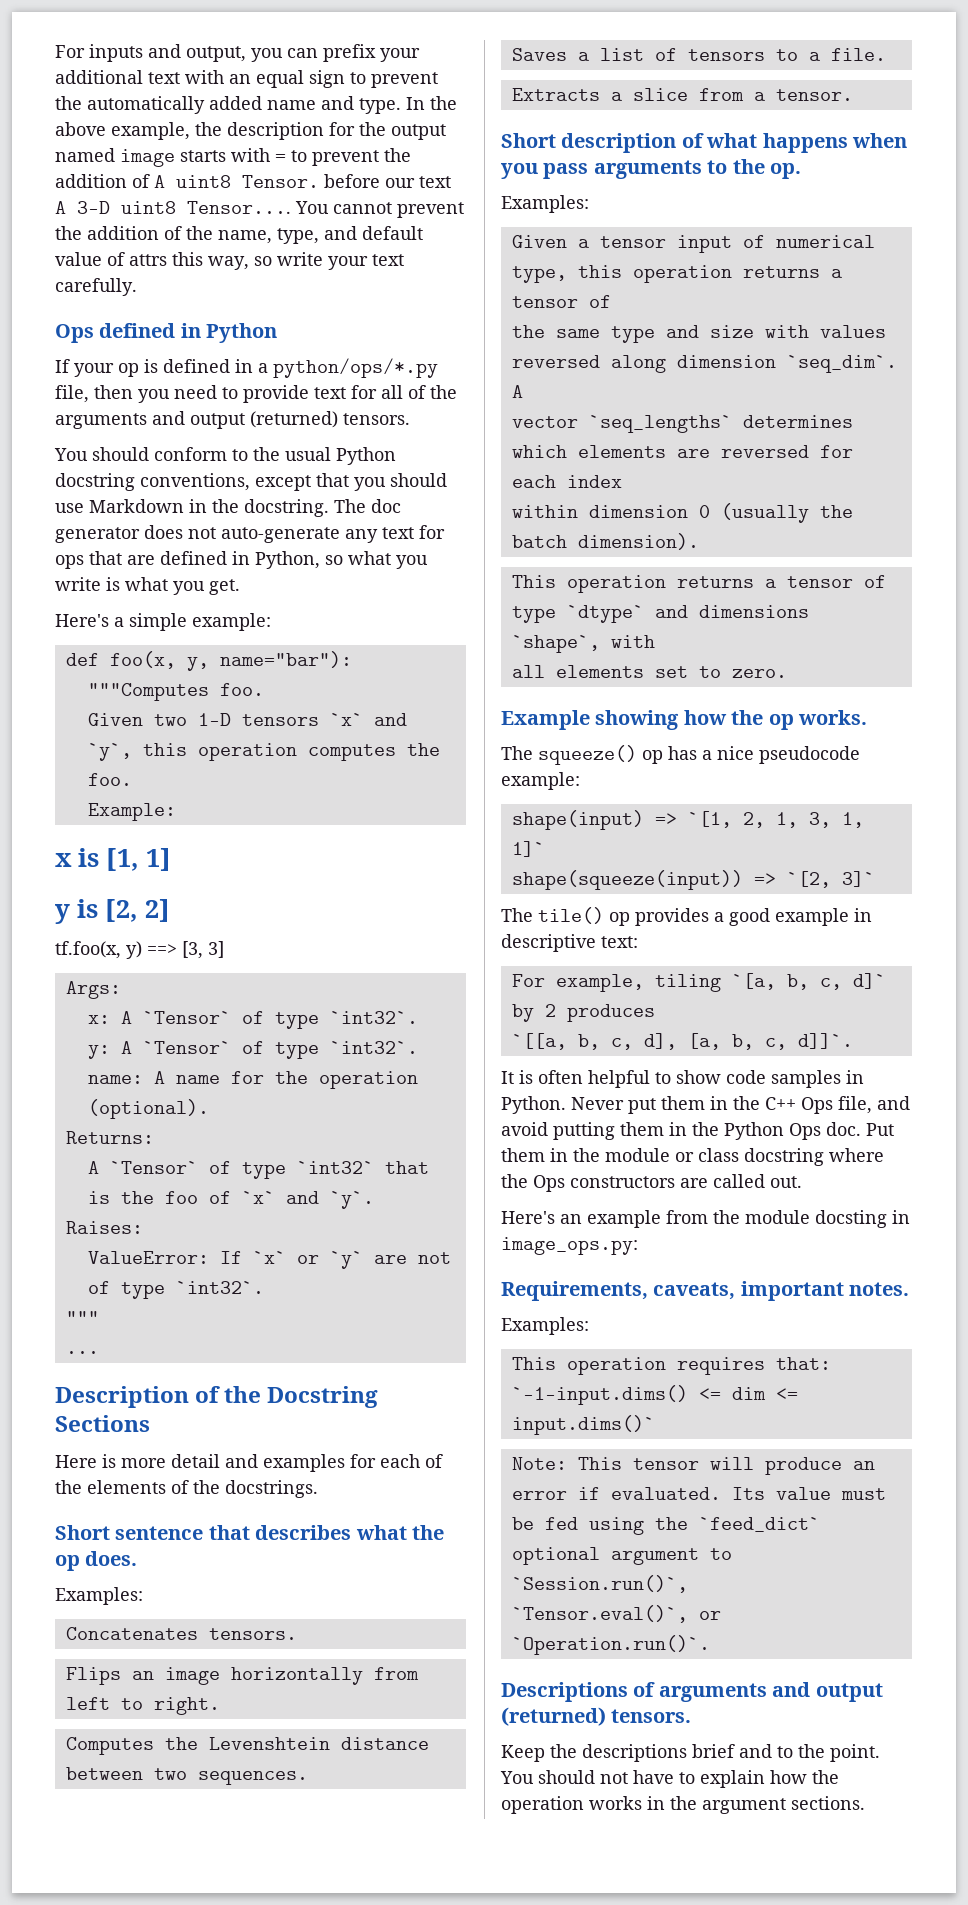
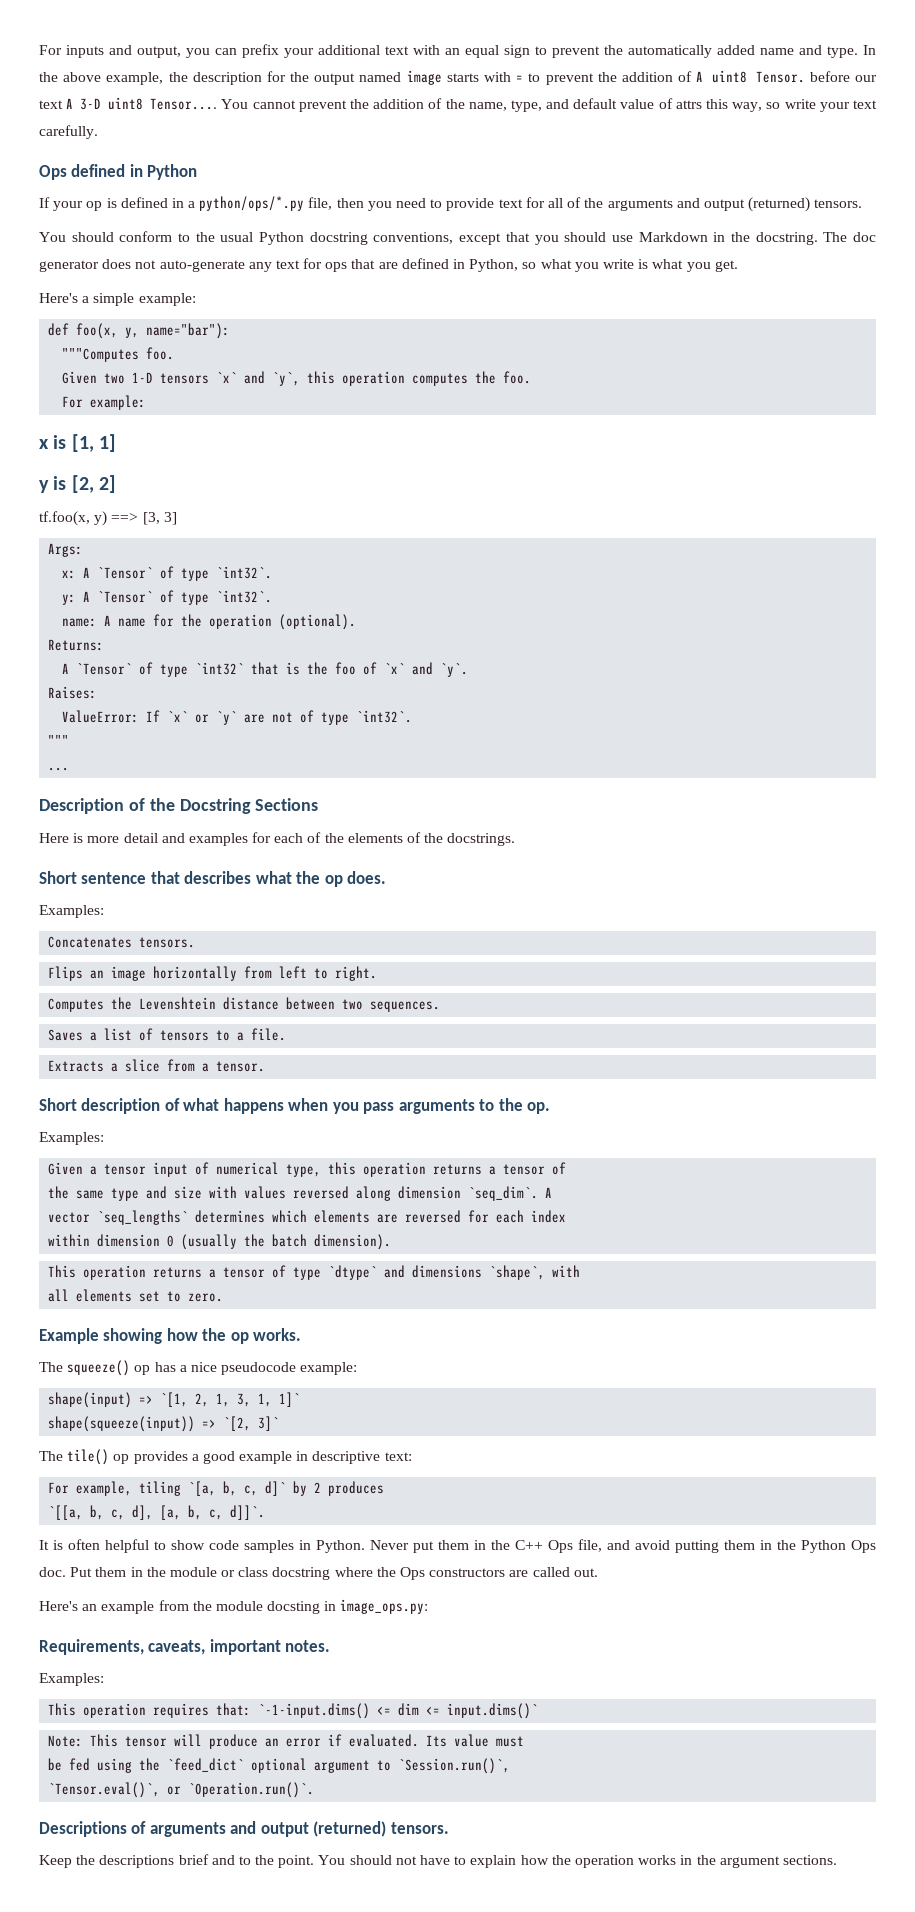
- Example:
+ For example:

